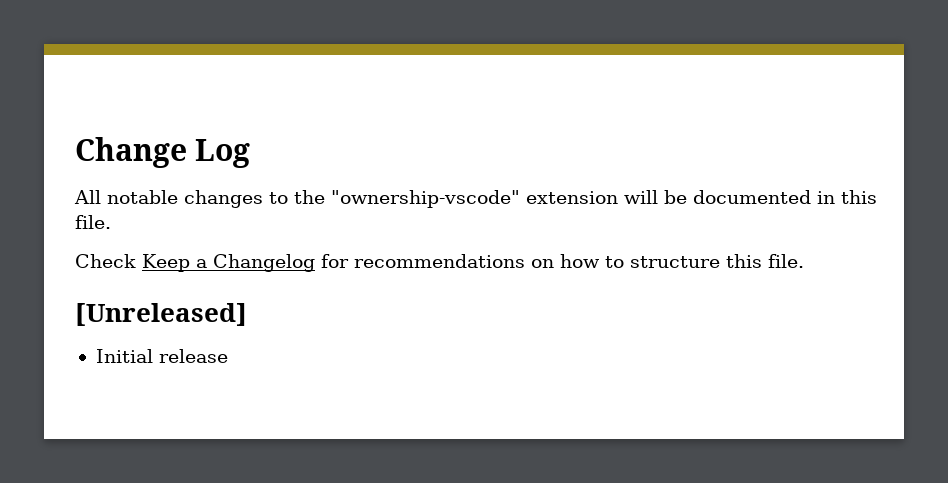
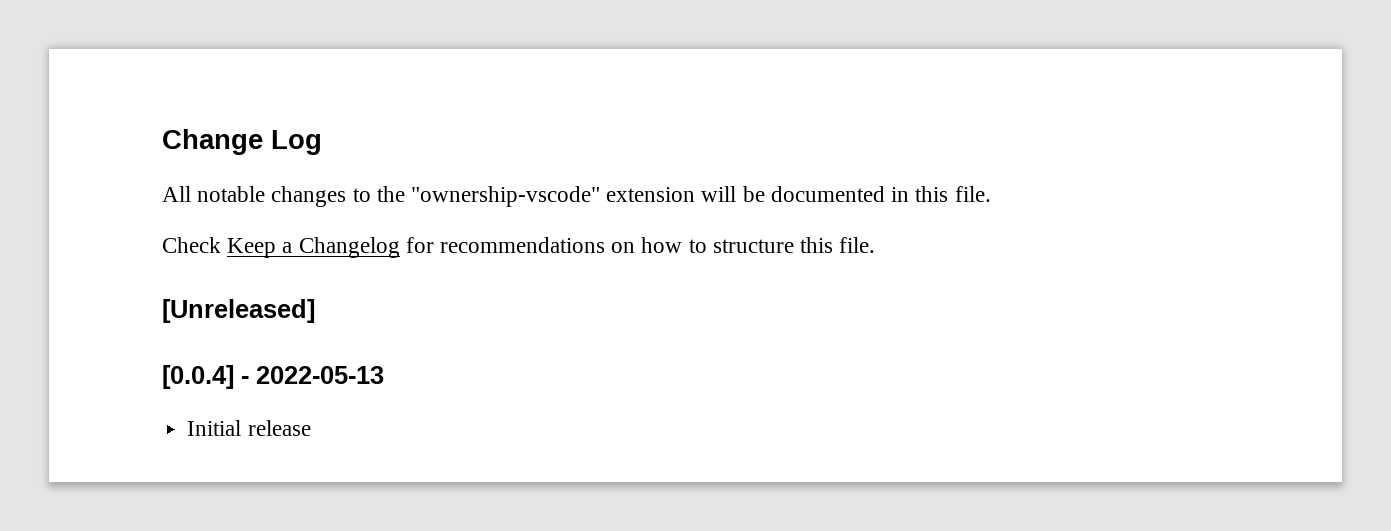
+ [0.0.4] - 2022-05-13

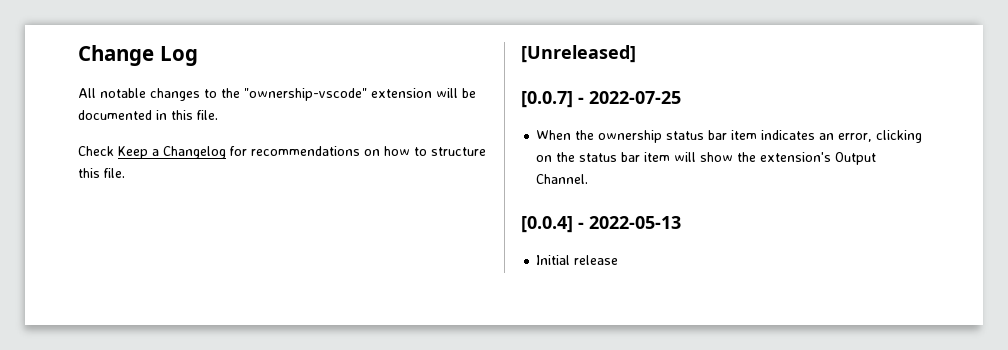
+ [0.0.7] - 2022-07-25
+ When the ownership status bar item indicates an error, clicking on the status bar item will show the extension's Output Channel.

